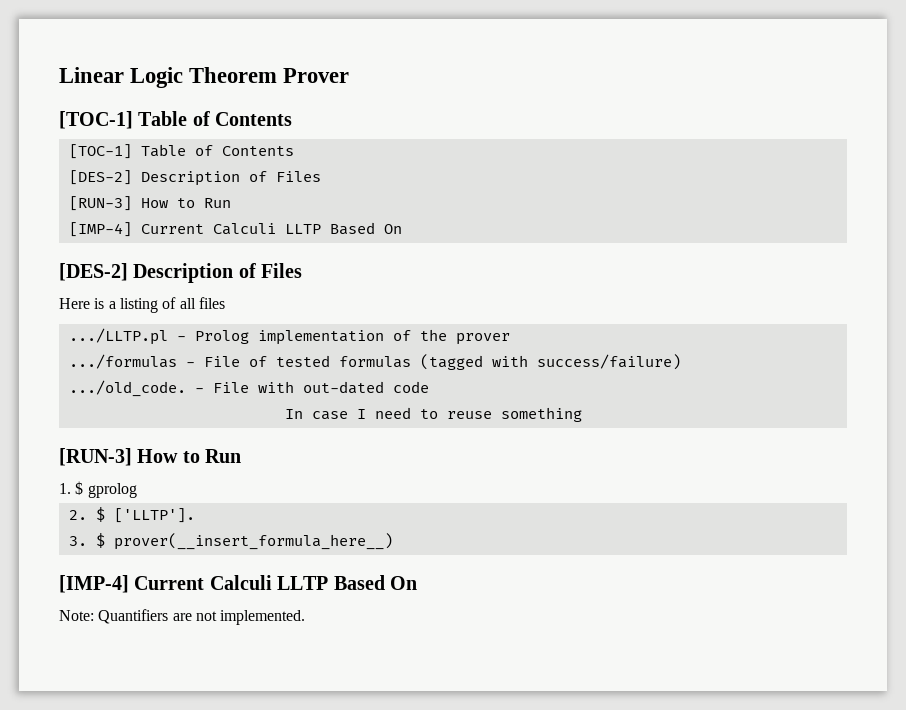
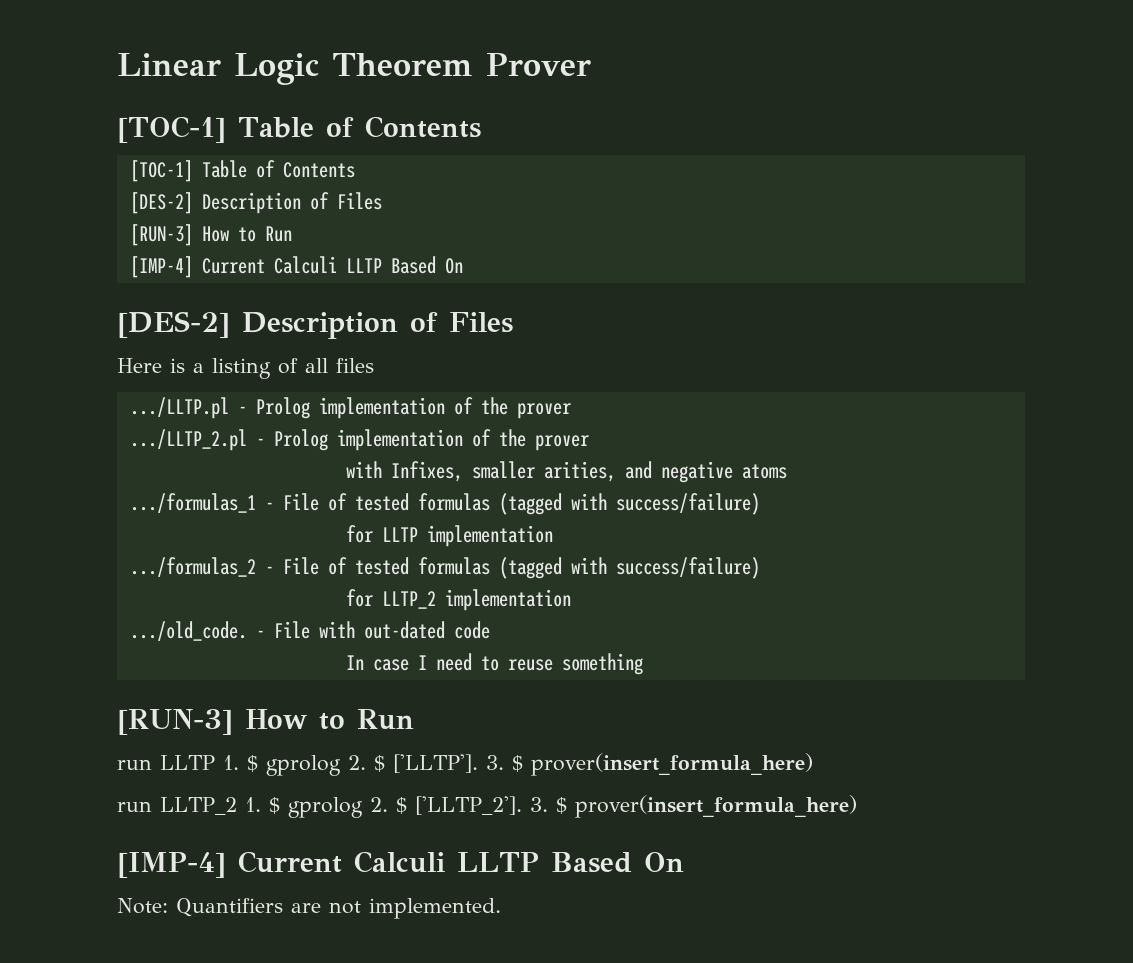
- .../formulas - File of tested formulas (tagged with success/failure)
+ .../LLTP_2.pl - Prolog implementation of the prover
+ with Infixes, smaller arities, and negative atoms
+ .../formulas_1 - File of tested formulas (tagged with success/failure)
+ for LLTP implementation
+ .../formulas_2 - File of tested formulas (tagged with success/failure)
+ for LLTP_2 implementation
- 1. $ gprolog
- 2. $ ['LLTP'].
- 3. $ prover(__insert_formula_here__)
+ run LLTP 1. $ gprolog 2. $ ['LLTP']. 3. $ prover(insert_formula_here)
+ run LLTP_2 1. $ gprolog 2. $ ['LLTP_2']. 3. $ prover(insert_formula_here)

